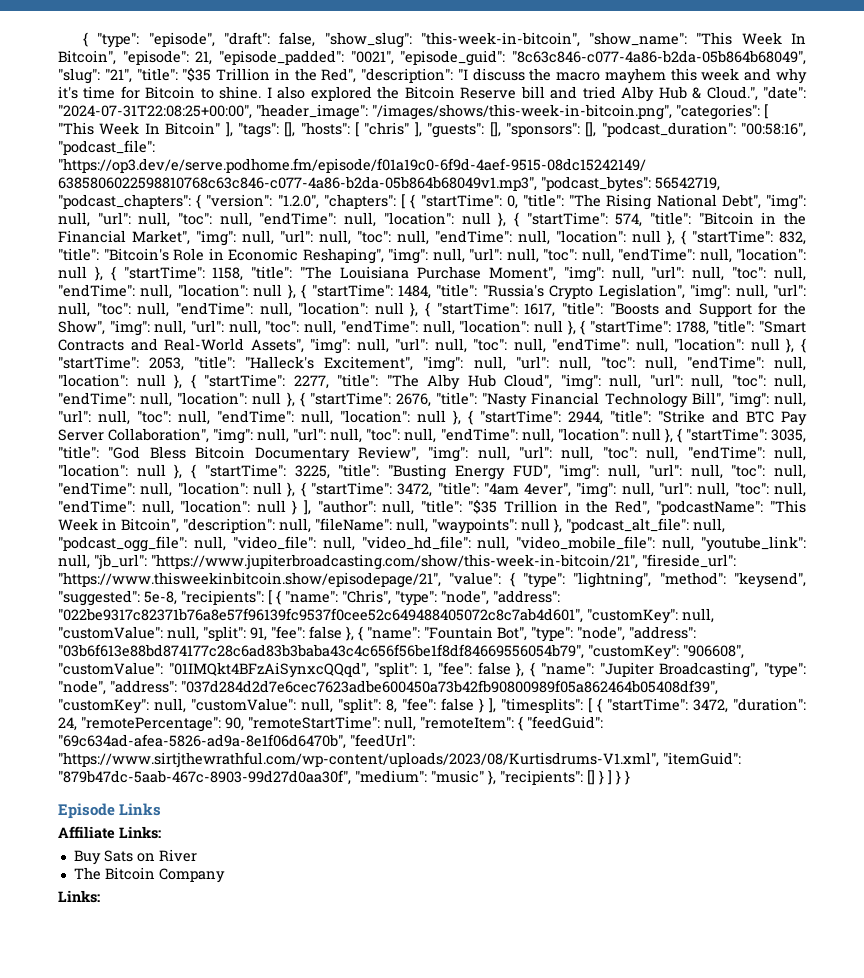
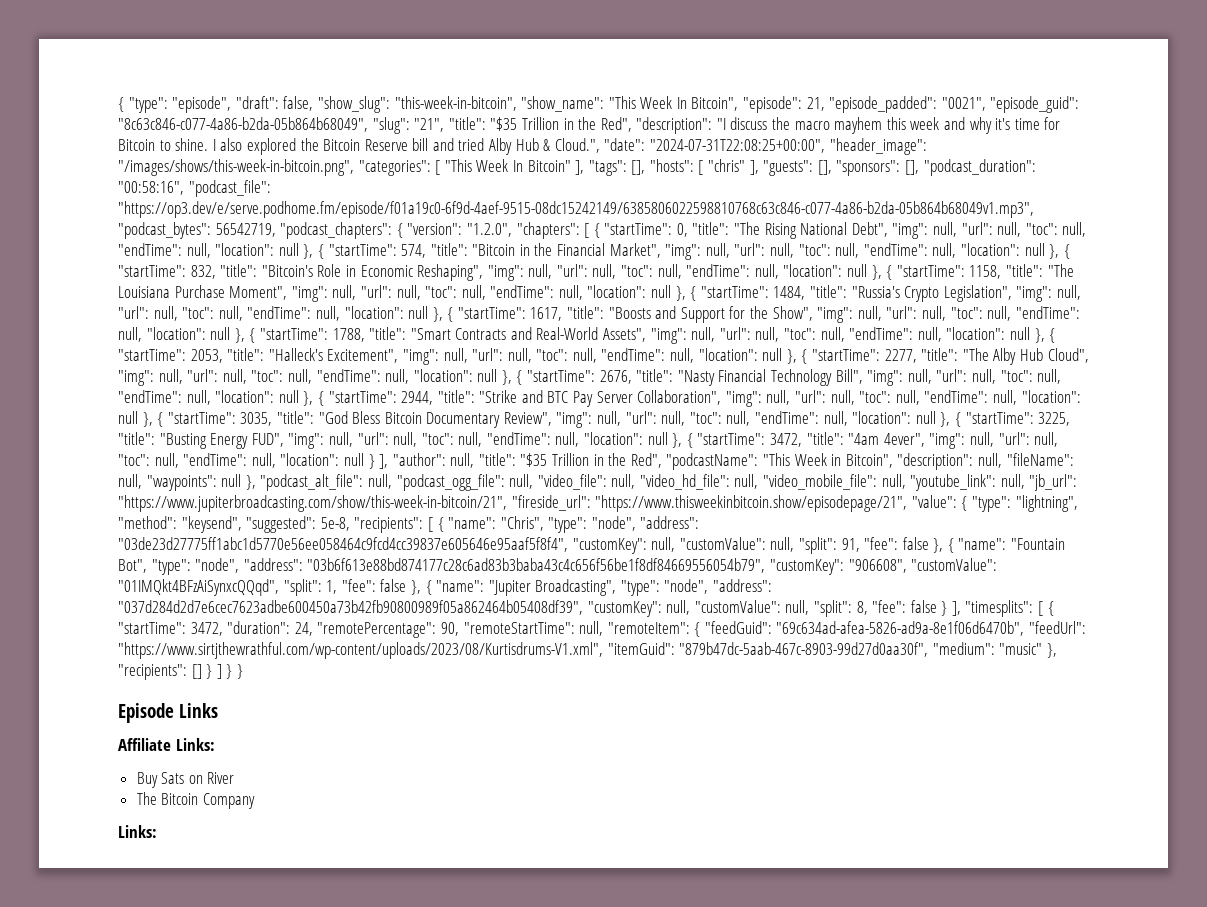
- "022be9317c82371b76a8e57f96139fc9537f0cee52c649488405072c8c7ab4d601", "customKey":
+ "03de23d27775ff1abc1d5770e56ee058464c9fcd4cc39837e605646e95aaf5f8f4", "customKey":

